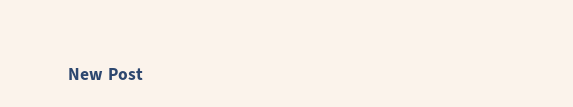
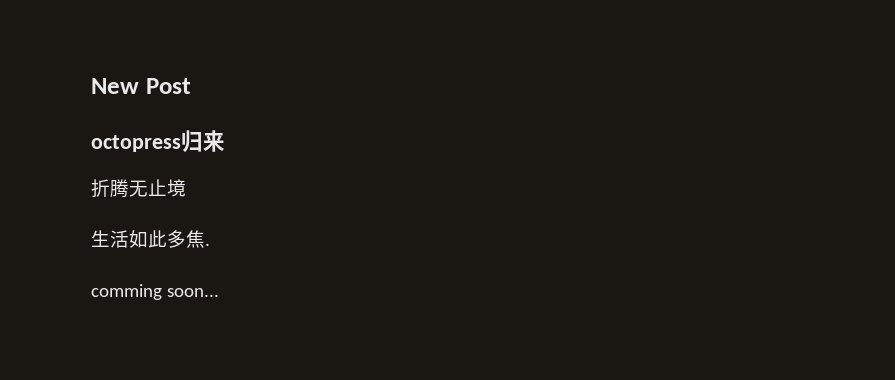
+ octopress归来
+ 折腾无止境
+ 生活如此多焦.
+ comming soon...

